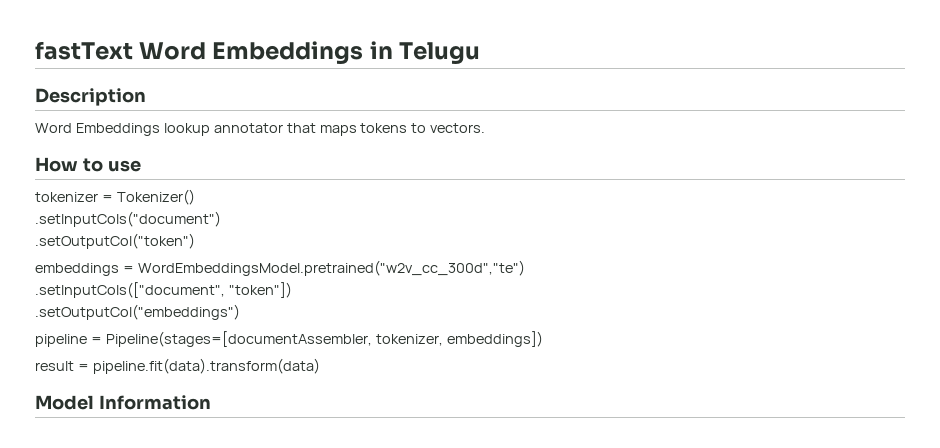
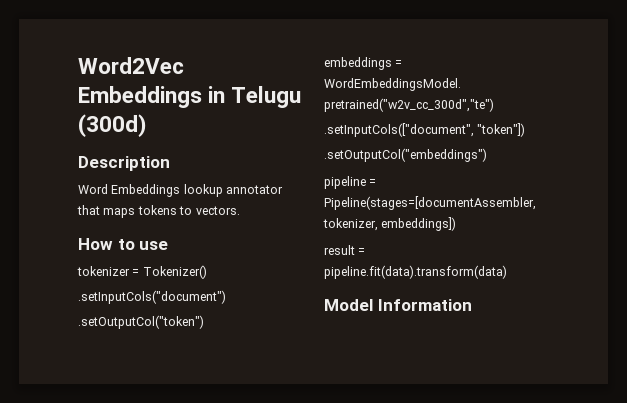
- fastText Word Embeddings in Telugu
+ Word2Vec Embeddings in Telugu (300d)

